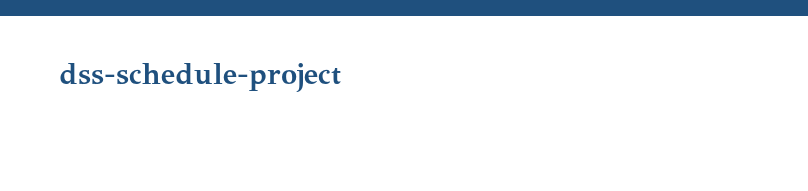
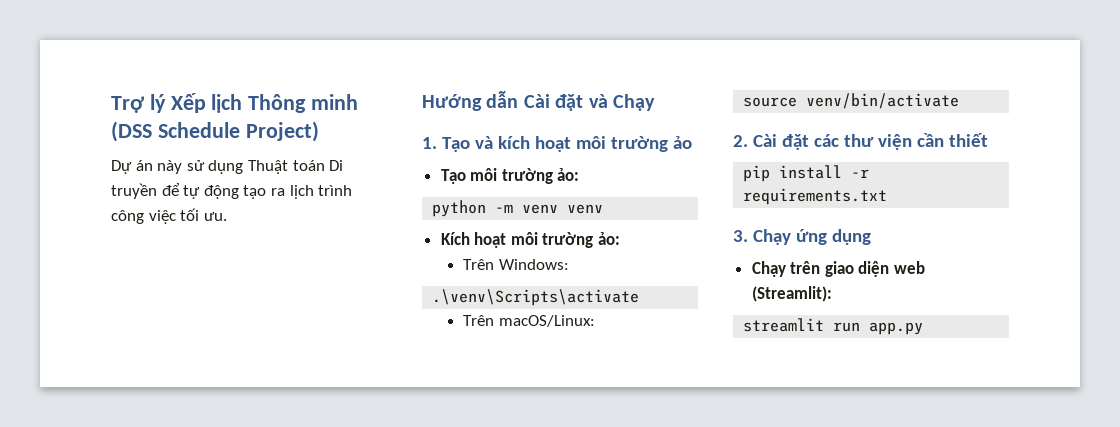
- dss-schedule-project
+ Trợ lý Xếp lịch Thông minh (DSS Schedule Project)
+ Dự án này sử dụng Thuật toán Di truyền để tự động tạo ra lịch trình công việc tối ưu.
+ Hướng dẫn Cài đặt và Chạy
+ 1. Tạo và kích hoạt môi trường ảo
+ Tạo môi trường ảo:
+ python -m venv venv
+ Kích hoạt môi trường ảo:
+ Trên Windows:
+ .\venv\Scripts\activate
+ Trên macOS/Linux:
+ source venv/bin/activate
+ 2. Cài đặt các thư viện cần thiết
+ pip install -r requirements.txt
+ 3. Chạy ứng dụng
+ Chạy trên giao diện web (Streamlit):
+ streamlit run app.py

